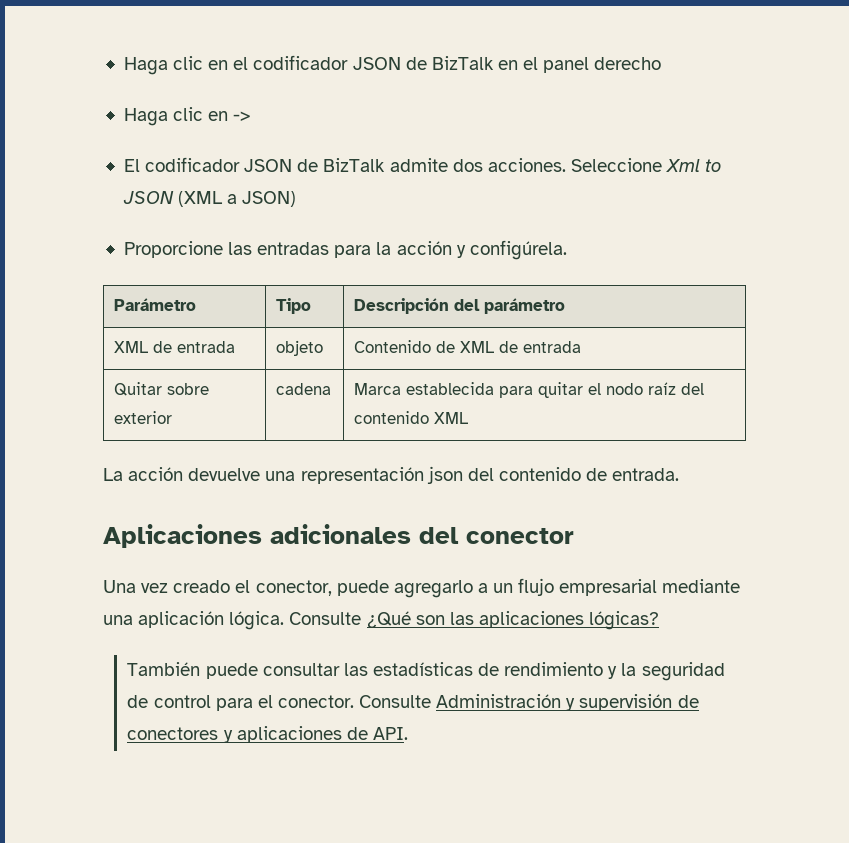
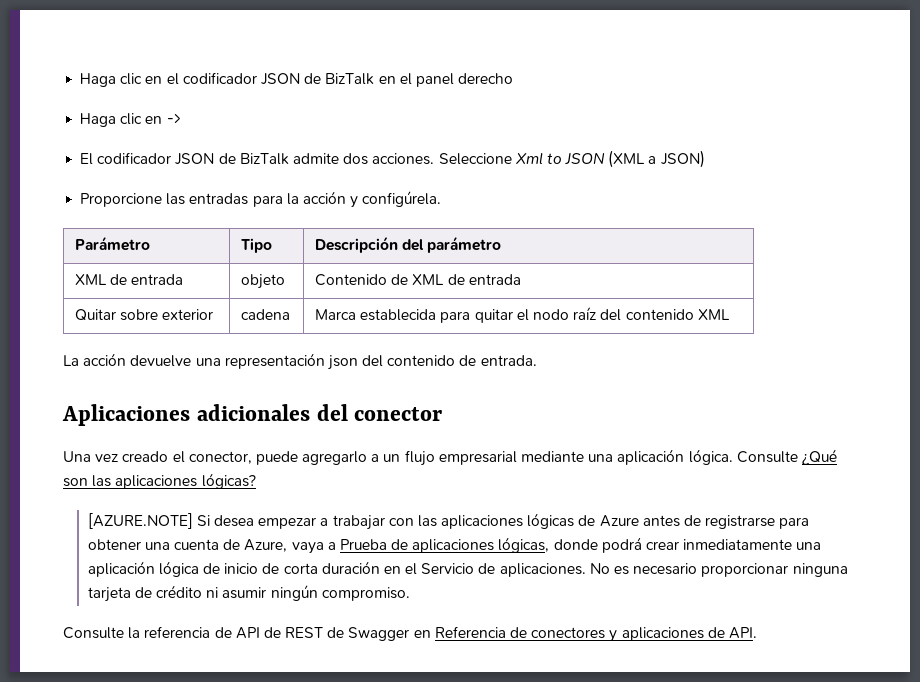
- También puede consultar las estadísticas de rendimiento y la seguridad de control para el conector. Consulte Administración y supervisión de conectores y aplicaciones de API.
+ [AZURE.NOTE] Si desea empezar a trabajar con las aplicaciones lógicas de Azure antes de registrarse para obtener una cuenta de Azure, vaya a Prueba de aplicaciones lógicas, donde podrá crear inmediatamente una aplicación lógica de inicio de corta duración en el Servicio de aplicaciones. No es necesario proporcionar ninguna tarjeta de crédito ni asumir ningún compromiso.
+ Consulte la referencia de API de REST de Swagger en Referencia de conectores y aplicaciones de API.

